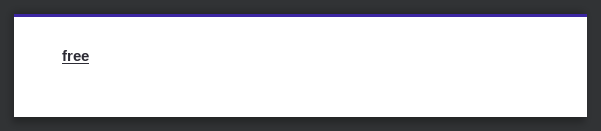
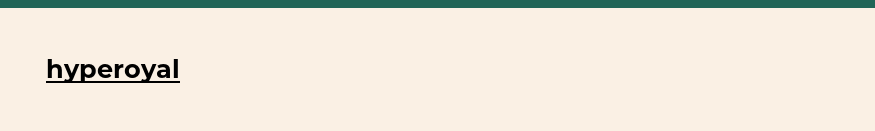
- free
+ hyperoyal

